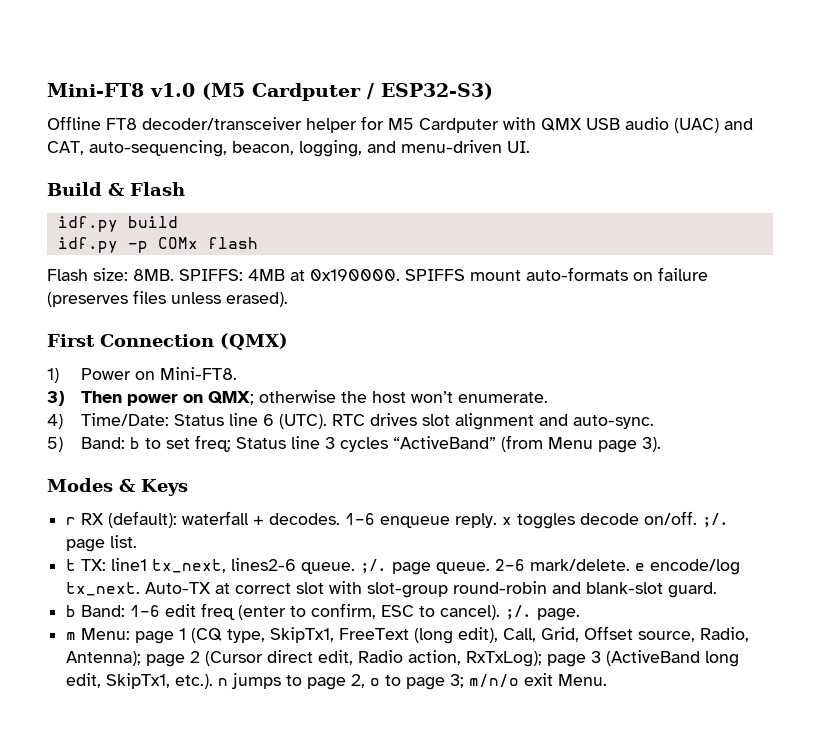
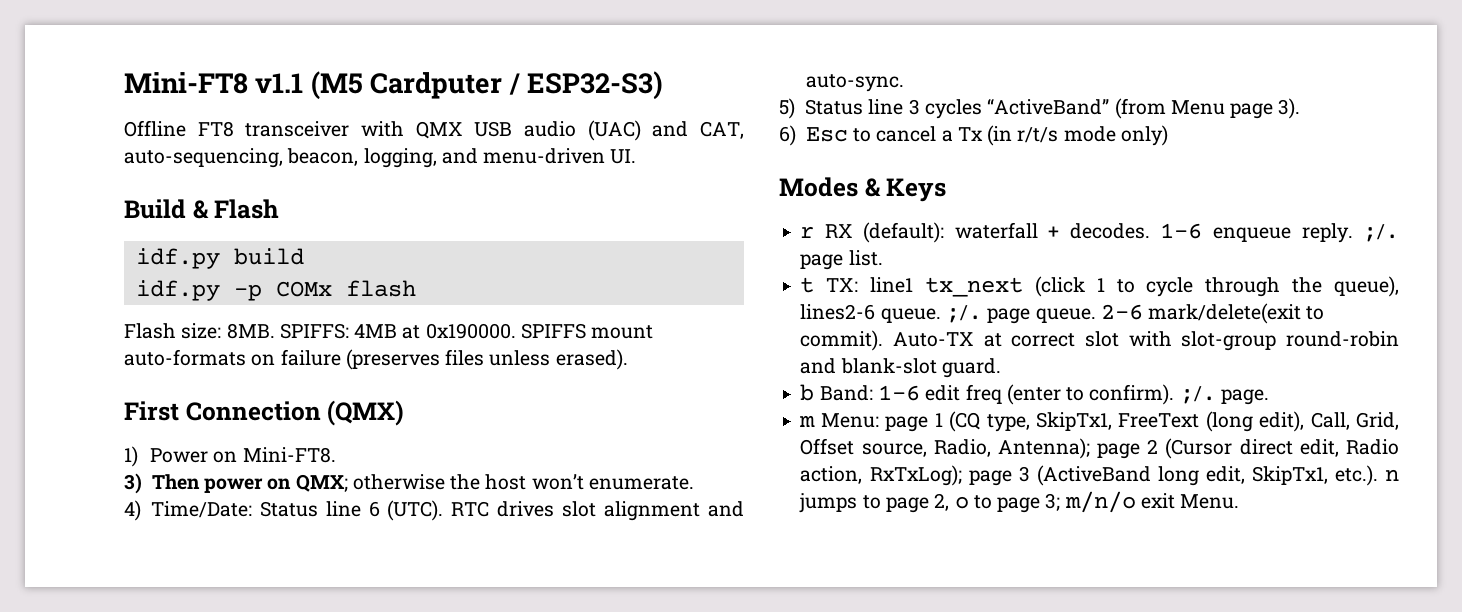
- Mini-FT8 v1.0 (M5 Cardputer / ESP32-S3)
+ Mini-FT8 v1.1 (M5 Cardputer / ESP32-S3)
- Offline FT8 decoder/transceiver helper for M5 Cardputer with QMX USB audio (UAC) and CAT, auto-sequencing, beacon, logging, and menu-driven UI.
+ Offline FT8 transceiver with QMX USB audio (UAC) and CAT, auto-sequencing, beacon, logging, and menu-driven UI.
- 5) Band: b to set freq; Status line 3 cycles “ActiveBand” (from Menu page 3).
+ 5) Status line 3 cycles “ActiveBand” (from Menu page 3).
+ 6) Esc to cancel a Tx (in r/t/s mode only)
- 1-6 enqueue reply. x toggles decode on/off. ;/. page list.
+ 1-6 enqueue reply. ;/. page list.
- t TX: line1 tx_next, lines2-6 queue. ;/. page queue.
+ t TX: line1 tx_next (click 1 to cycle through the queue), lines2-6 queue. ;/. page queue.
- 2-6 mark/delete. e encode/log tx_next.
+ 2-6 mark/delete(exit to commit).
- b Band: 1-6 edit freq (enter to confirm, ESC to cancel). ;/. page.
+ b Band: 1-6 edit freq (enter to confirm). ;/. page.

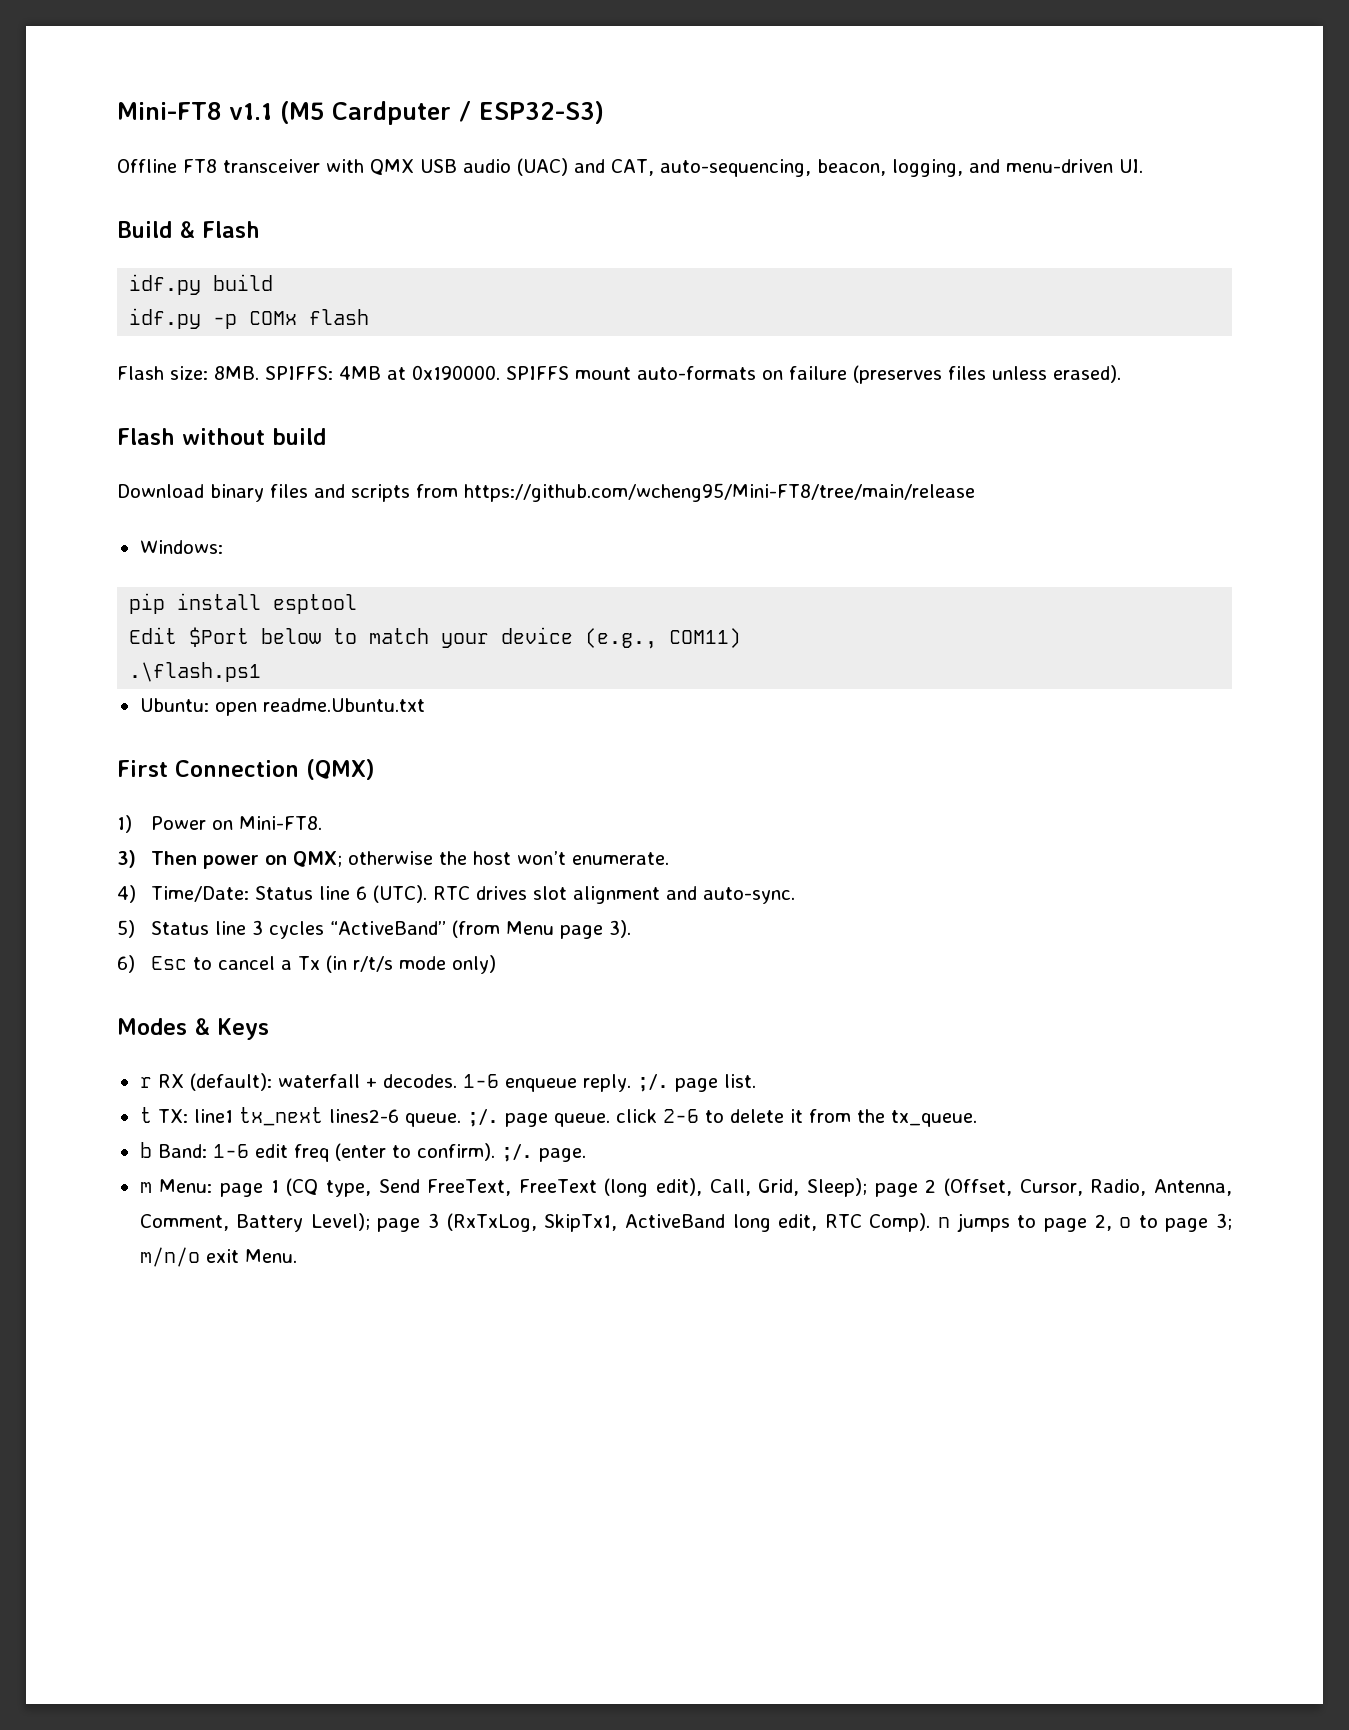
+ Flash without build
+ Download binary files and scripts from https://github.com/wcheng95/Mini-FT8/tree/main/release
+ Windows:
+ pip install esptool
+ Edit $Port below to match your device (e.g., COM11)
+ .\flash.ps1
+ Ubuntu: open readme.Ubuntu.txt
- t TX: line1 tx_next (click 1 to cycle through the queue), lines2-6 queue. ;/. page queue. 2-6 mark/delete(exit to commit). Auto-TX at correct slot with slot-group round-robin and blank-slot guard.
+ t TX: line1 tx_next lines2-6 queue. ;/. page queue. click 2-6 to delete it from the tx_queue.
- m Menu: page 1 (CQ type, SkipTx1, FreeText (long edit), Call, Grid, Offset source, Radio, Antenna); page 2 (Cursor direct edit, Radio action, RxTxLog); page 3 (ActiveBand long edit, SkipTx1, etc.). n jumps to page 2, o to page 3; m/n/o exit Menu.
+ m Menu: page 1 (CQ type, Send FreeText, FreeText (long edit), Call, Grid, Sleep); page 2 (Offset, Cursor, Radio, Antenna, Comment, Battery Level); page 3 (RxTxLog, SkipTx1, ActiveBand long edit, RTC Comp). n jumps to page 2, o to page 3; m/n/o exit Menu.

